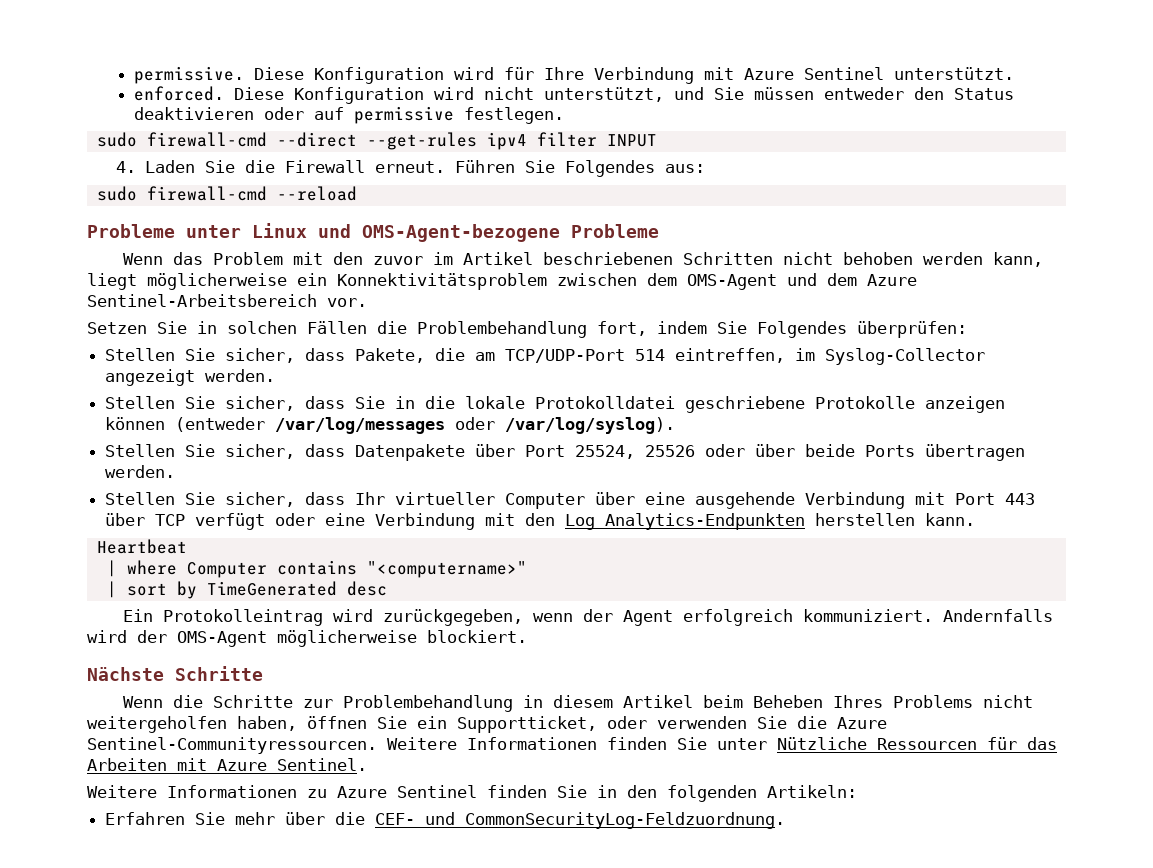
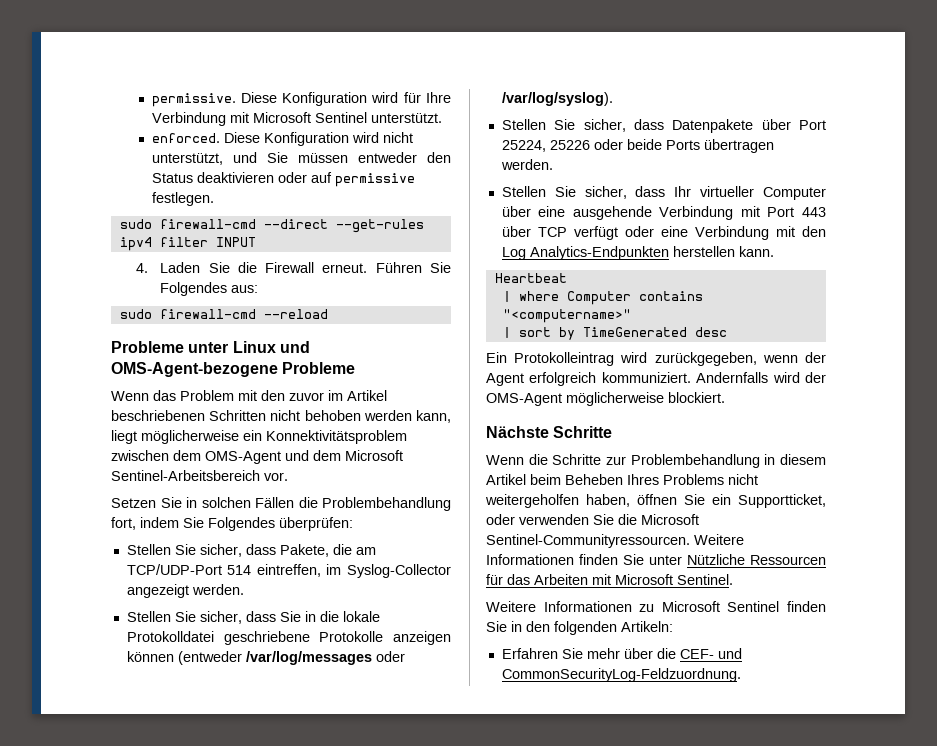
- Diese Konfiguration wird für Ihre Verbindung mit Azure Sentinel unterstützt.
+ Diese Konfiguration wird für Ihre Verbindung mit Microsoft Sentinel unterstützt.
- Wenn das Problem mit den zuvor im Artikel beschriebenen Schritten nicht behoben werden kann, liegt möglicherweise ein Konnektivitätsproblem zwischen dem OMS-Agent und dem Azure Sentinel-Arbeitsbereich vor.
+ Wenn das Problem mit den zuvor im Artikel beschriebenen Schritten nicht behoben werden kann, liegt möglicherweise ein Konnektivitätsproblem zwischen dem OMS-Agent und dem Microsoft Sentinel-Arbeitsbereich vor.
- Stellen Sie sicher, dass Datenpakete über Port 25524, 25526 oder über beide Ports übertragen werden.
+ Stellen Sie sicher, dass Datenpakete über Port 25224, 25226 oder beide Ports übertragen werden.
- Wenn die Schritte zur Problembehandlung in diesem Artikel beim Beheben Ihres Problems nicht weitergeholfen haben, öffnen Sie ein Supportticket, oder verwenden Sie die Azure Sentinel-Communityressourcen.
+ Wenn die Schritte zur Problembehandlung in diesem Artikel beim Beheben Ihres Problems nicht weitergeholfen haben, öffnen Sie ein Supportticket, oder verwenden Sie die Microsoft Sentinel-Communityressourcen.
- Weitere Informationen finden Sie unter Nützliche Ressourcen für das Arbeiten mit Azure Sentinel.
+ Weitere Informationen finden Sie unter Nützliche Ressourcen für das Arbeiten mit Microsoft Sentinel.
- Weitere Informationen zu Azure Sentinel finden Sie in den folgenden Artikeln:
+ Weitere Informationen zu Microsoft Sentinel finden Sie in den folgenden Artikeln:

